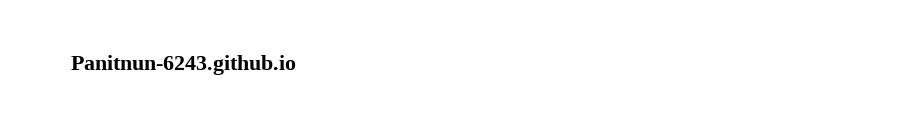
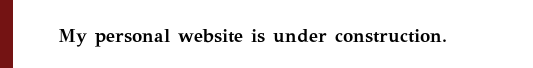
- Panitnun-6243.github.io
+ My personal website is under construction.

